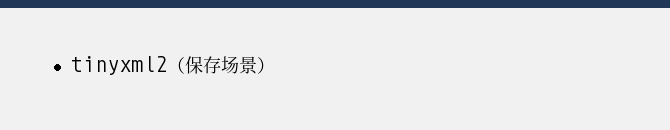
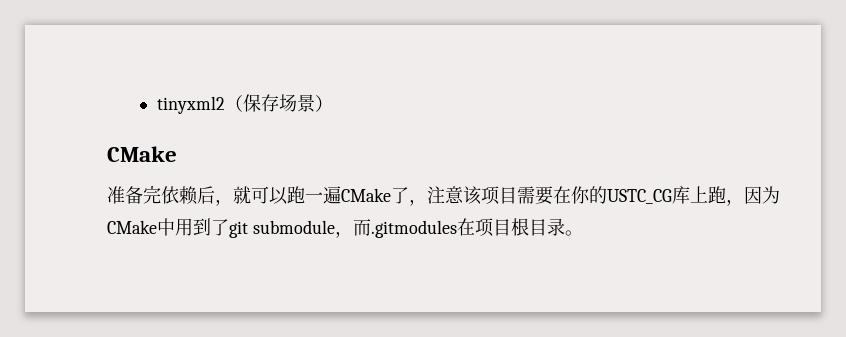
  tinyxml2（保存场景）
+ CMake
+ 准备完依赖后，就可以跑一遍CMake了，注意该项目需要在你的USTC_CG库上跑，因为CMake中用到了git submodule，而.gitmodules在项目根目录。

